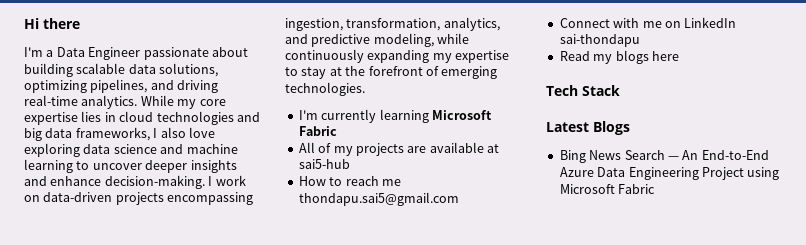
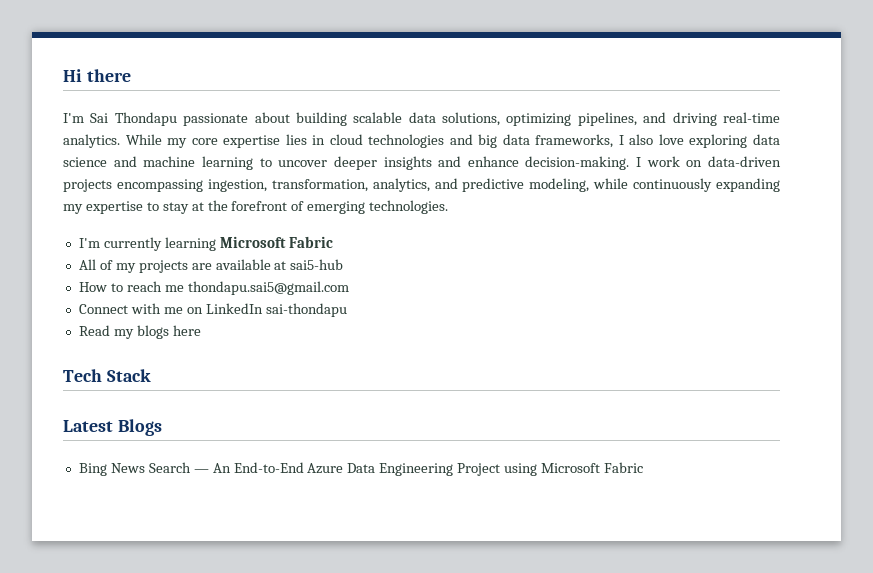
- I'm a Data Engineer passionate about building scalable data solutions, optimizing pipelines, and driving real-time analytics.
+ I'm Sai Thondapu passionate about building scalable data solutions, optimizing pipelines, and driving real-time analytics.

